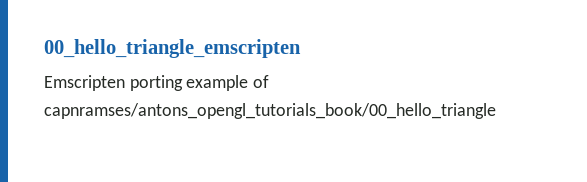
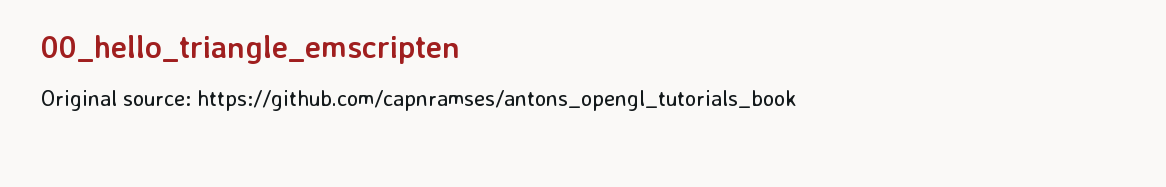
- Emscripten porting example of capnramses/antons_opengl_tutorials_book/00_hello_triangle
+ Original source: https://github.com/capnramses/antons_opengl_tutorials_book

